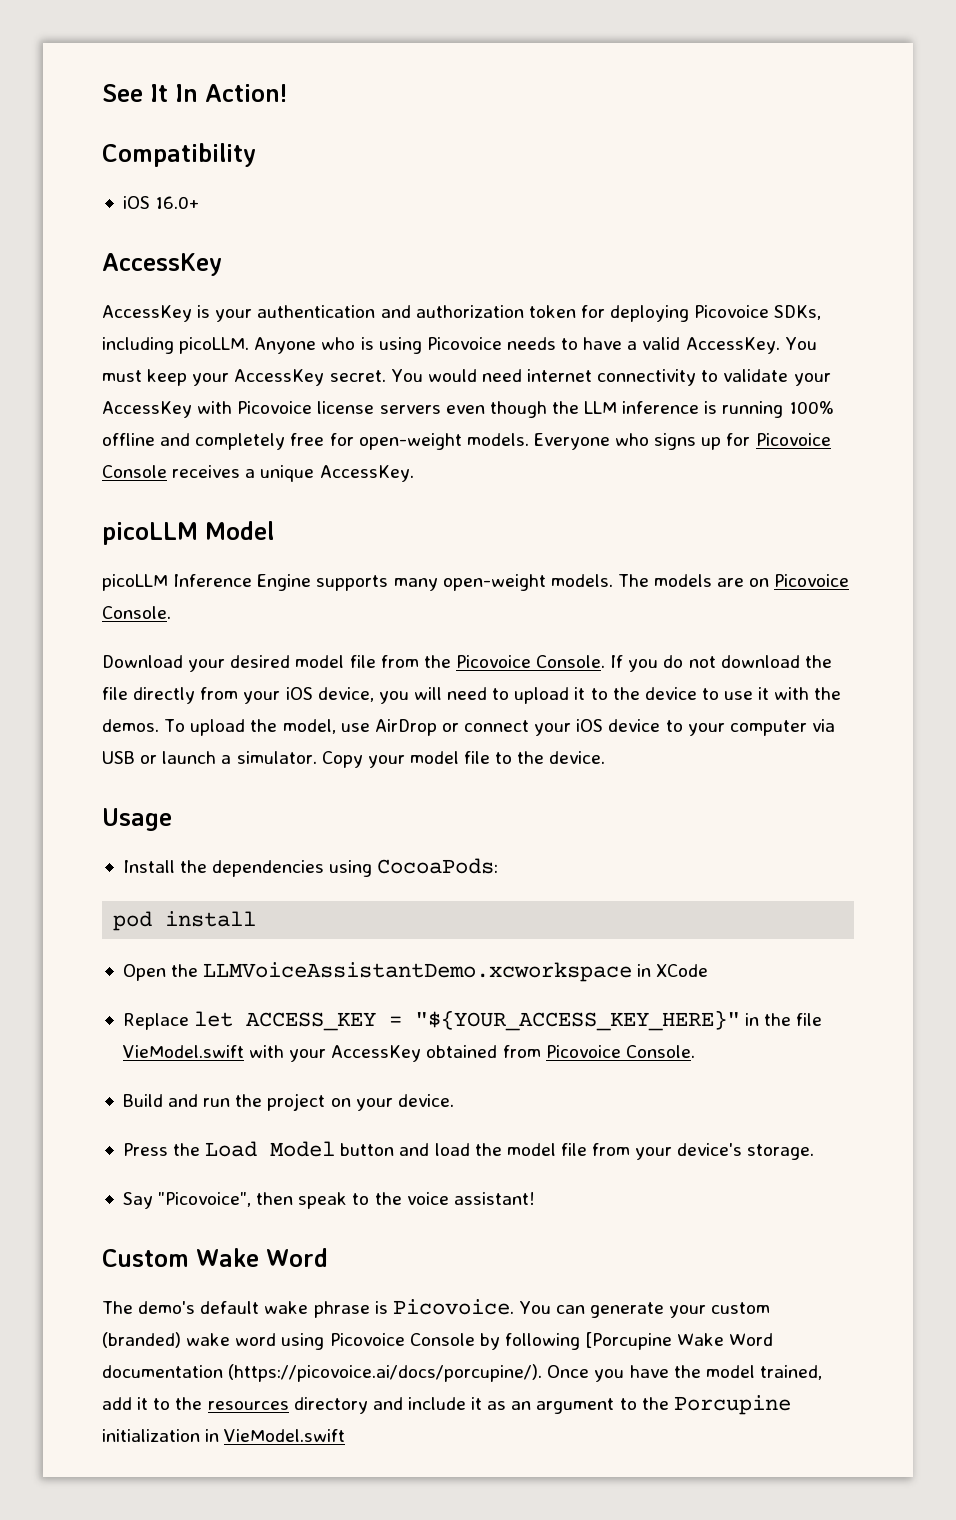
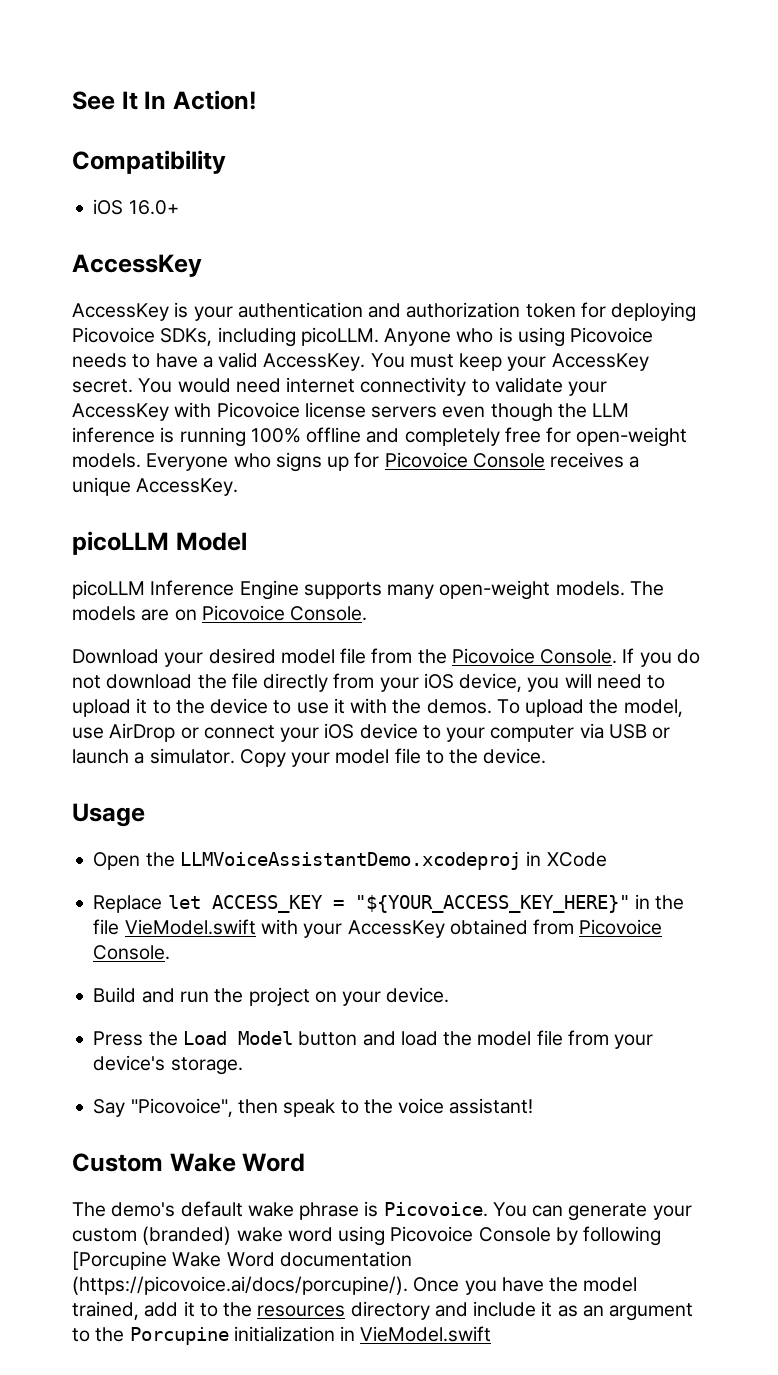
- Install the dependencies using CocoaPods:
- pod install
- Open the LLMVoiceAssistantDemo.xcworkspace in XCode
+ Open the LLMVoiceAssistantDemo.xcodeproj in XCode

